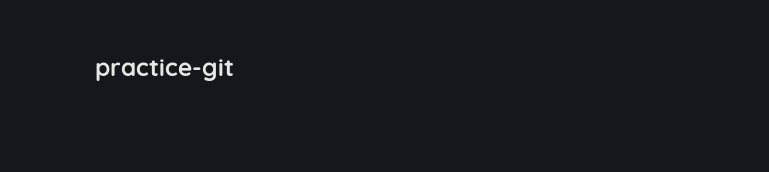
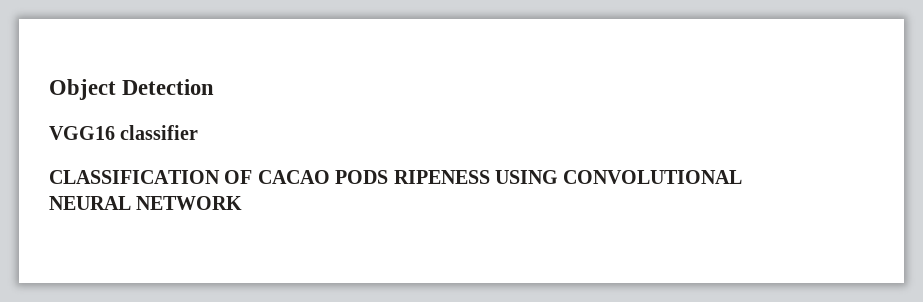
- practice-git
+ Object Detection
+ VGG16 classifier
+ CLASSIFICATION OF CACAO PODS RIPENESS USING CONVOLUTIONAL NEURAL NETWORK

